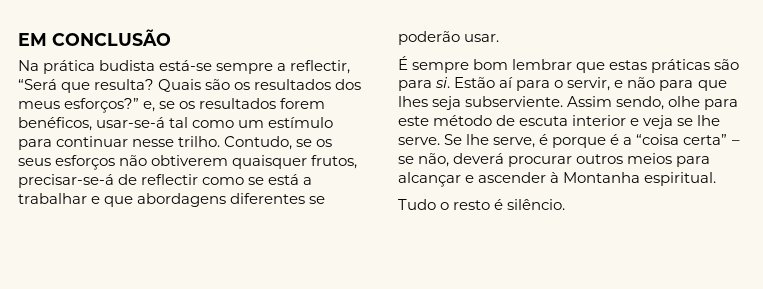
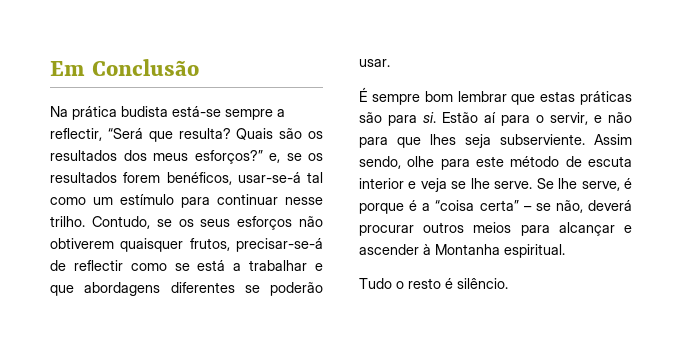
- EM CONCLUSÃO
+ Em Conclusão

